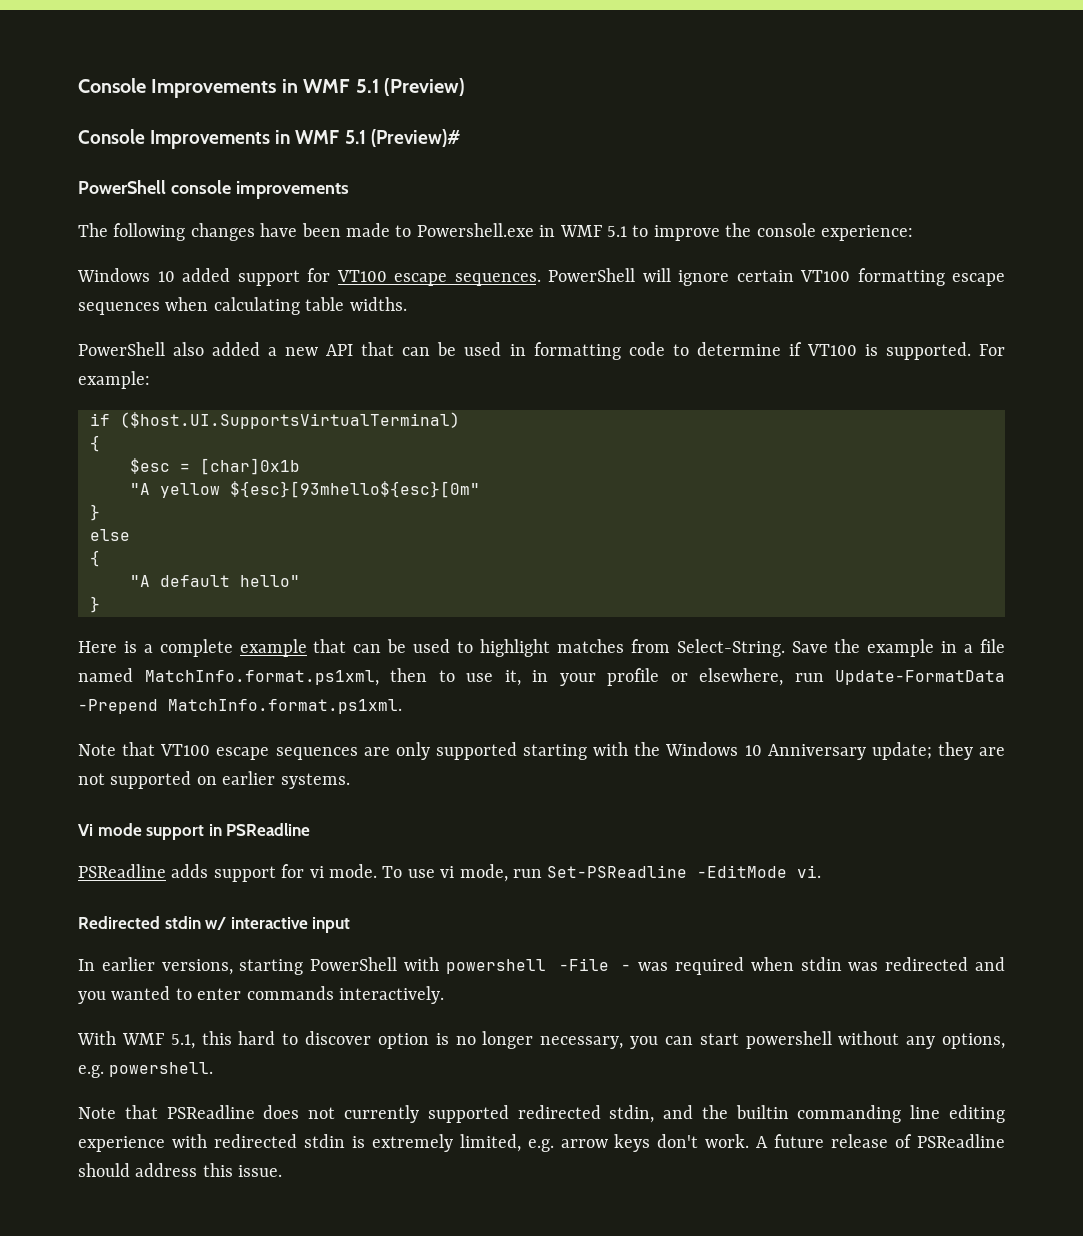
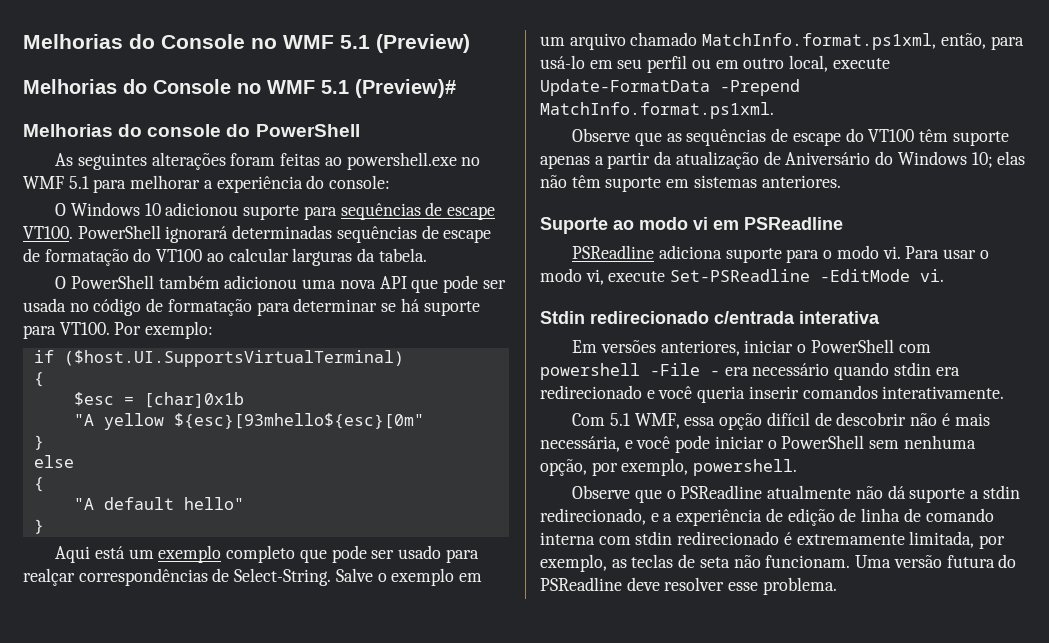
- Console Improvements in WMF 5.1 (Preview)
+ Melhorias do Console no WMF 5.1 (Preview)
- Console Improvements in WMF 5.1 (Preview)#
+ Melhorias do Console no WMF 5.1 (Preview)#
- PowerShell console improvements
- The following changes have been made to Powershell.exe in WMF 5.1 to improve the console experience:
- Windows 10 added support for VT100 escape sequences. PowerShell will ignore certain VT100 formatting escape sequences when calculating table widths.
- PowerShell also added a new API that can be used in formatting code to determine if VT100 is supported. For example:
+ Melhorias do console do PowerShell
+ As seguintes alterações foram feitas ao powershell.exe no WMF 5.1 para melhorar a experiência do console:
+ O Windows 10 adicionou suporte para sequências de escape VT100. PowerShell ignorará determinadas sequências de escape de formatação do VT100 ao calcular larguras da tabela.
+ O PowerShell também adicionou uma nova API que pode ser usada no código de formatação para determinar se há suporte para VT100. Por exemplo:
- Here is a complete example that can be used to highlight matches from Select-String. Save the example in a file named MatchInfo.format.ps1xml, then to use it, in your profile or elsewhere, run Update-FormatData -Prepend MatchInfo.format.ps1xml.
- Note that VT100 escape sequences are only supported starting with the Windows 10 Anniversary update; they are not supported on earlier systems.
- Vi mode support in PSReadline
- PSReadline adds support for vi mode. To use vi mode, run Set-PSReadline -EditMode vi.
- Redirected stdin w/ interactive input
- In earlier versions, starting PowerShell with powershell -File - was required when stdin was redirected and you wanted to enter commands interactively.
- With WMF 5.1, this hard to discover option is no longer necessary, you can start powershell without any options, e.g. powershell.
- Note that PSReadline does not currently supported redirected stdin, and the builtin commanding line editing experience with redirected stdin is extremely limited, e.g. arrow keys don't work. A future release of PSReadline should address this issue.
+ Aqui está um exemplo completo que pode ser usado para realçar correspondências de Select-String. Salve o exemplo em um arquivo chamado MatchInfo.format.ps1xml, então, para usá-lo em seu perfil ou em outro local, execute Update-FormatData -Prepend MatchInfo.format.ps1xml.
+ Observe que as sequências de escape do VT100 têm suporte apenas a partir da atualização de Aniversário do Windows 10; elas não têm suporte em sistemas anteriores.
+ Suporte ao modo vi em PSReadline
+ PSReadline adiciona suporte para o modo vi. Para usar o modo vi, execute Set-PSReadline -EditMode vi.
+ Stdin redirecionado c/entrada interativa
+ Em versões anteriores, iniciar o PowerShell com powershell -File - era necessário quando stdin era redirecionado e você queria inserir comandos interativamente.
+ Com 5.1 WMF, essa opção difícil de descobrir não é mais necessária, e você pode iniciar o PowerShell sem nenhuma opção, por exemplo, powershell.
+ Observe que o PSReadline atualmente não dá suporte a stdin redirecionado, e a experiência de edição de linha de comando interna com stdin redirecionado é extremamente limitada, por exemplo, as teclas de seta não funcionam. Uma versão futura do PSReadline deve resolver esse problema.

